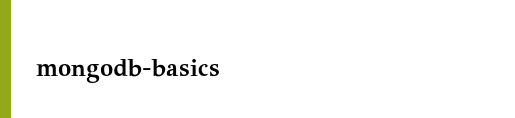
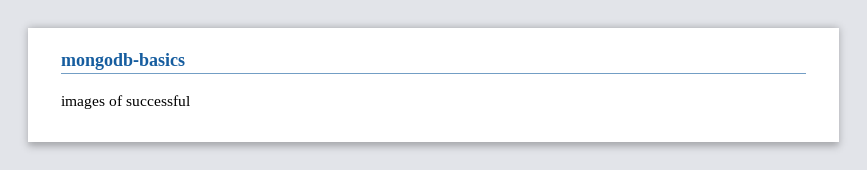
+ images of successful

